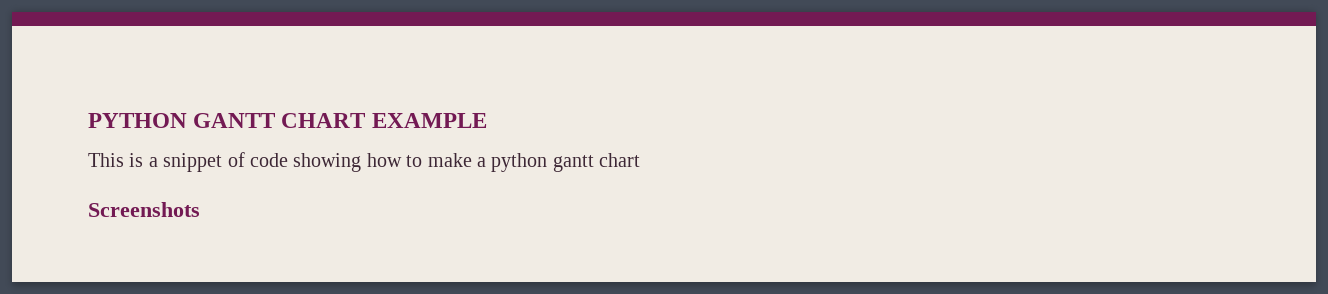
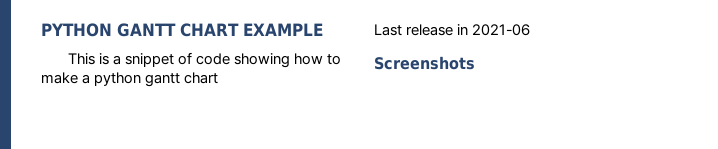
+ Last release in 2021-06

